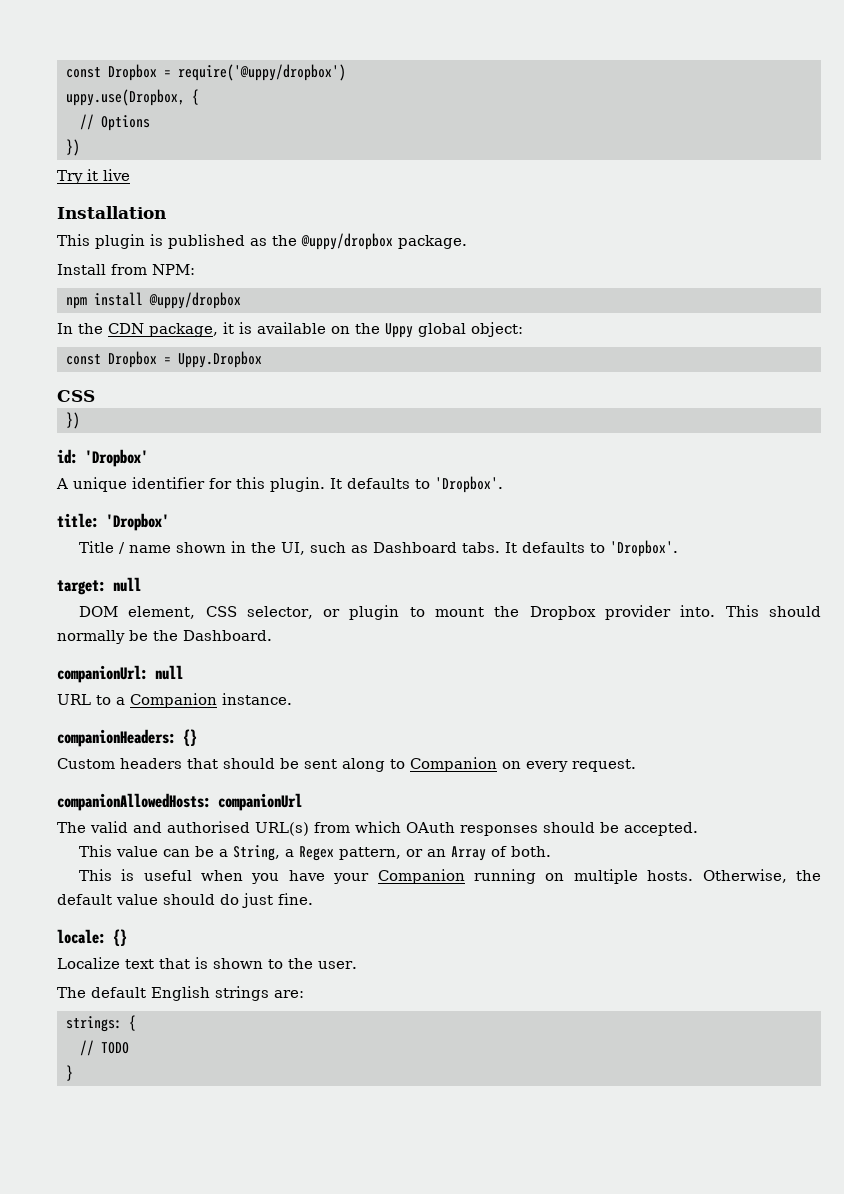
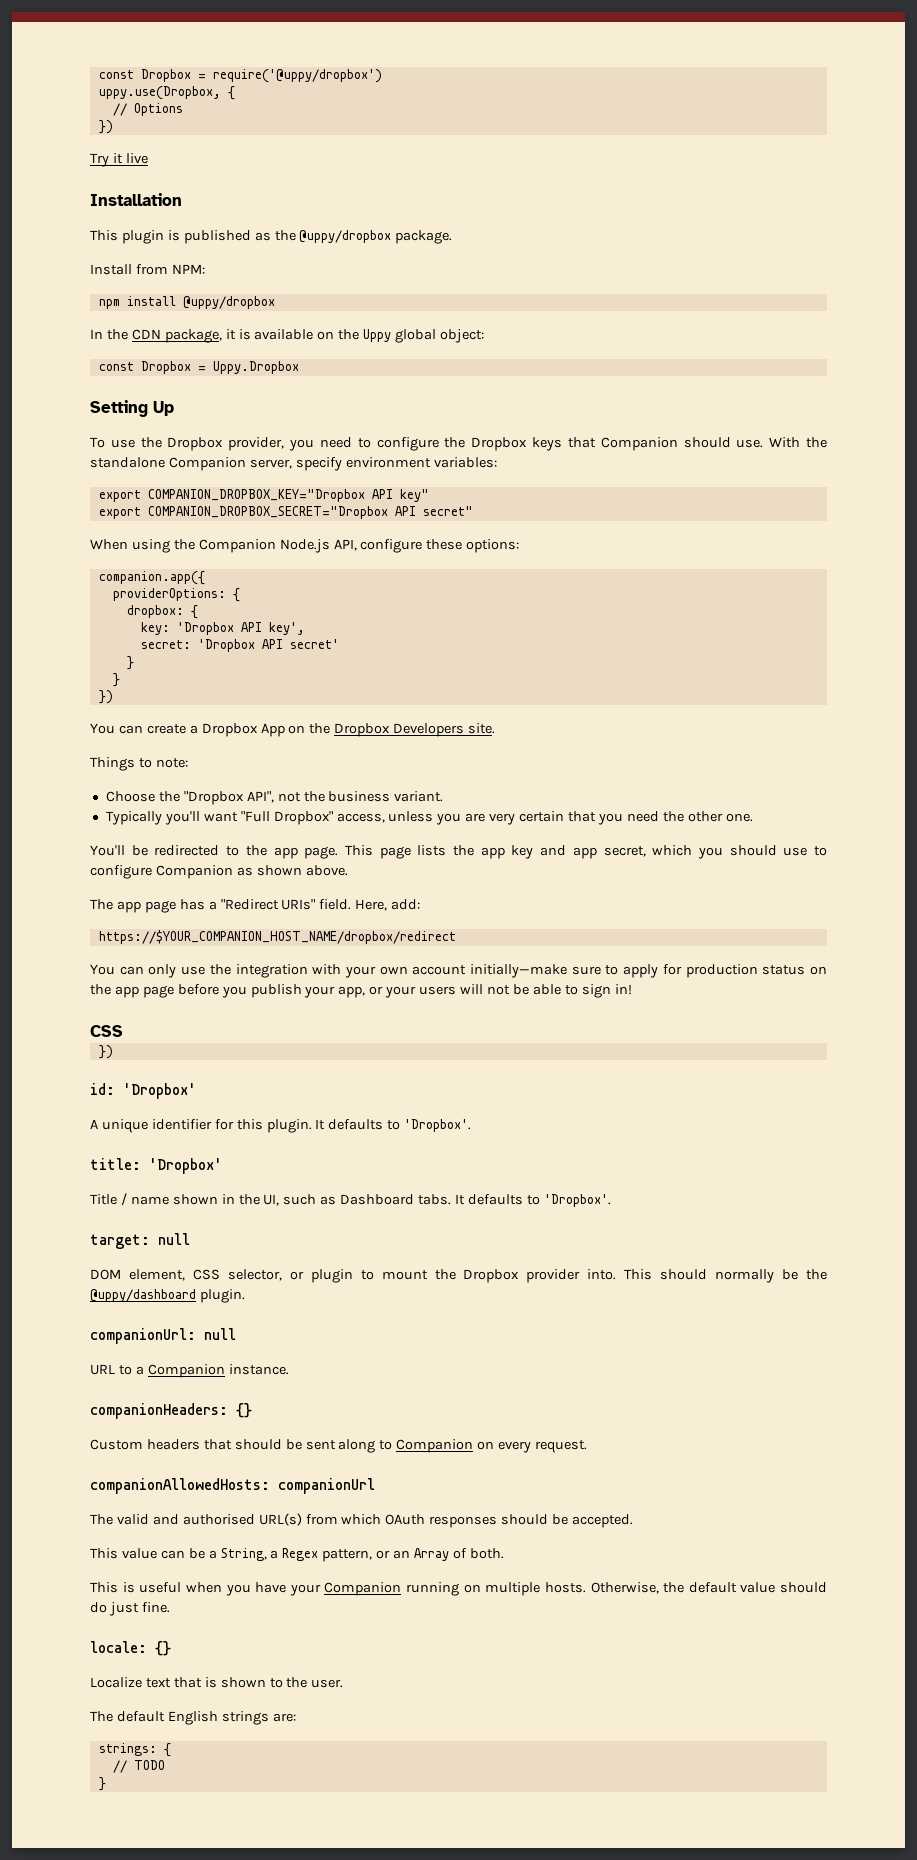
+ Setting Up
+ To use the Dropbox provider, you need to configure the Dropbox keys that Companion should use. With the standalone Companion server, specify environment variables:
+ export COMPANION_DROPBOX_KEY="Dropbox API key"
+ export COMPANION_DROPBOX_SECRET="Dropbox API secret"
+ When using the Companion Node.js API, configure these options:
+ companion.app({
+ providerOptions: {
+ dropbox: {
+ key: 'Dropbox API key',
+ secret: 'Dropbox API secret'
+ }
+ }
+ })
+ You can create a Dropbox App on the Dropbox Developers site.
+ Things to note:
+ Choose the "Dropbox API", not the business variant.
+ Typically you'll want "Full Dropbox" access, unless you are very certain that you need the other one.
+ You'll be redirected to the app page. This page lists the app key and app secret, which you should use to configure Companion as shown above.
+ The app page has a "Redirect URIs" field. Here, add:
+ https://$YOUR_COMPANION_HOST_NAME/dropbox/redirect
+ You can only use the integration with your own account initially—make sure to apply for production status on the app page before you publish your app, or your users will not be able to sign in!
- This should normally be the Dashboard.
+ This should normally be the @uppy/dashboard plugin.

